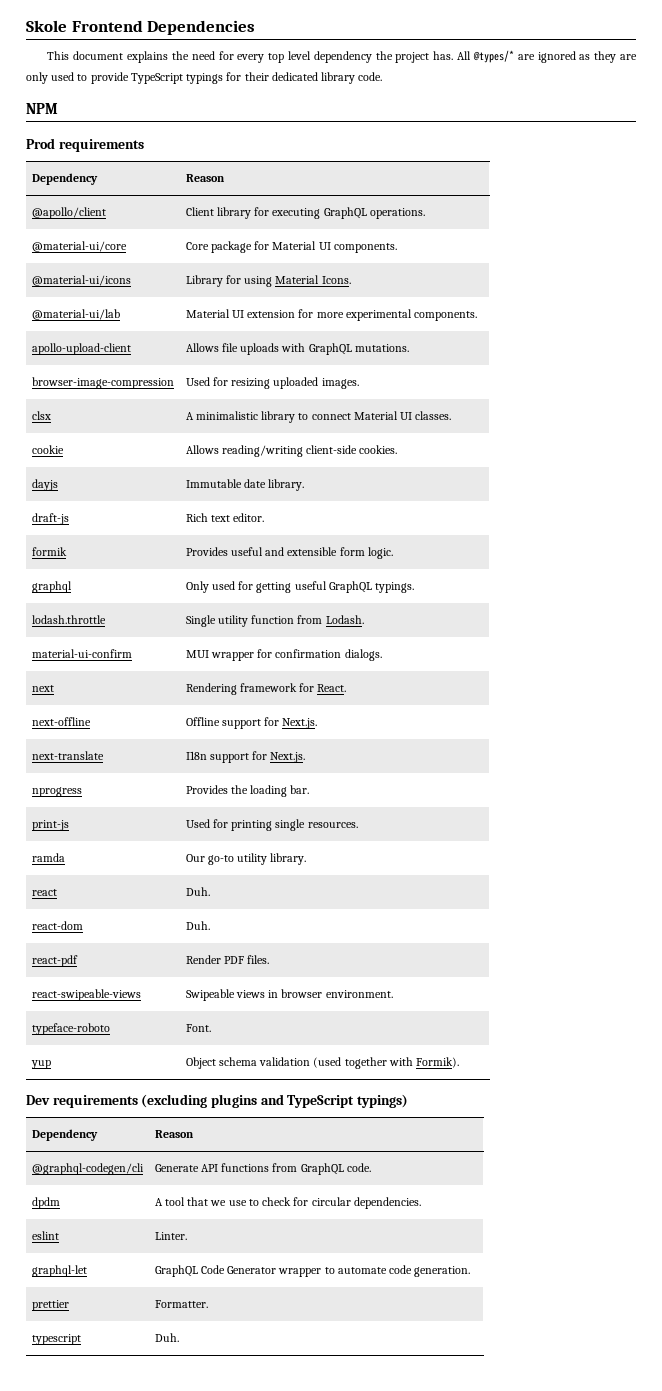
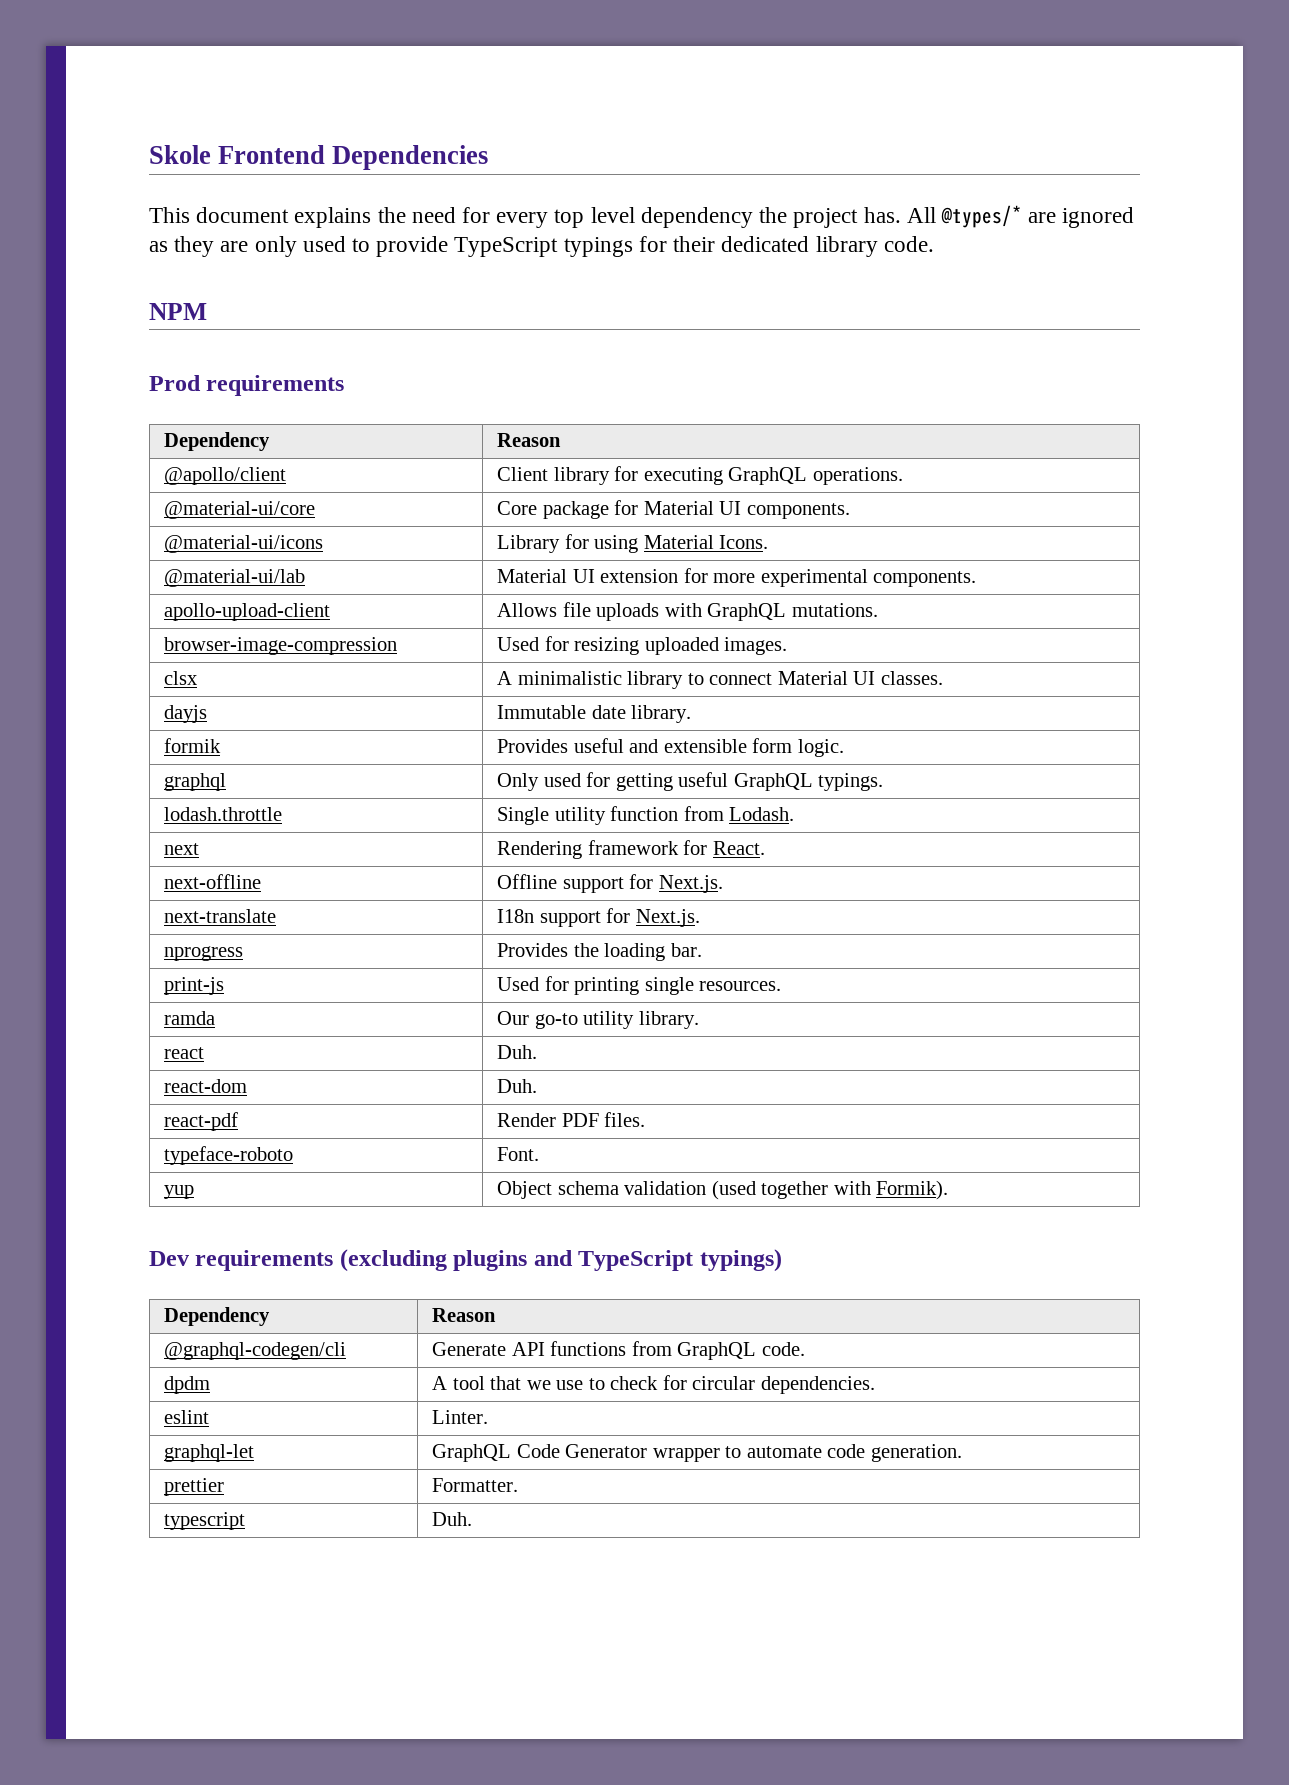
- cookie | Allows reading/writing client-side cookies.
- draft-js | Rich text editor.
- material-ui-confirm | MUI wrapper for confirmation dialogs.
- react-swipeable-views | Swipeable views in browser environment.

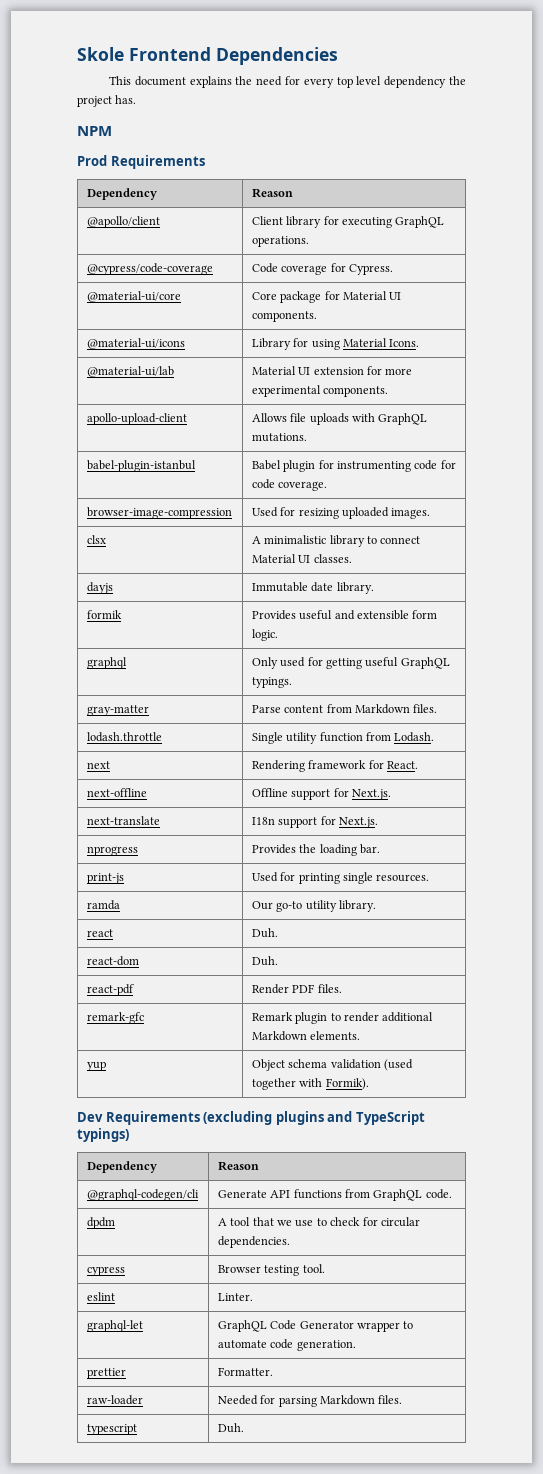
- All @types/* are ignored as they are only used to provide TypeScript typings for their dedicated library code.
- Prod requirements
+ Prod Requirements
+ @cypress/code-coverage | Code coverage for Cypress.
+ babel-plugin-istanbul | Babel plugin for instrumenting code for code coverage.
+ gray-matter | Parse content from Markdown files.
- typeface-roboto | Font.
+ remark-gfc | Remark plugin to render additional Markdown elements.
- Dev requirements (excluding plugins and TypeScript typings)
+ Dev Requirements (excluding plugins and TypeScript typings)
+ cypress | Browser testing tool.
+ raw-loader | Needed for parsing Markdown files.

